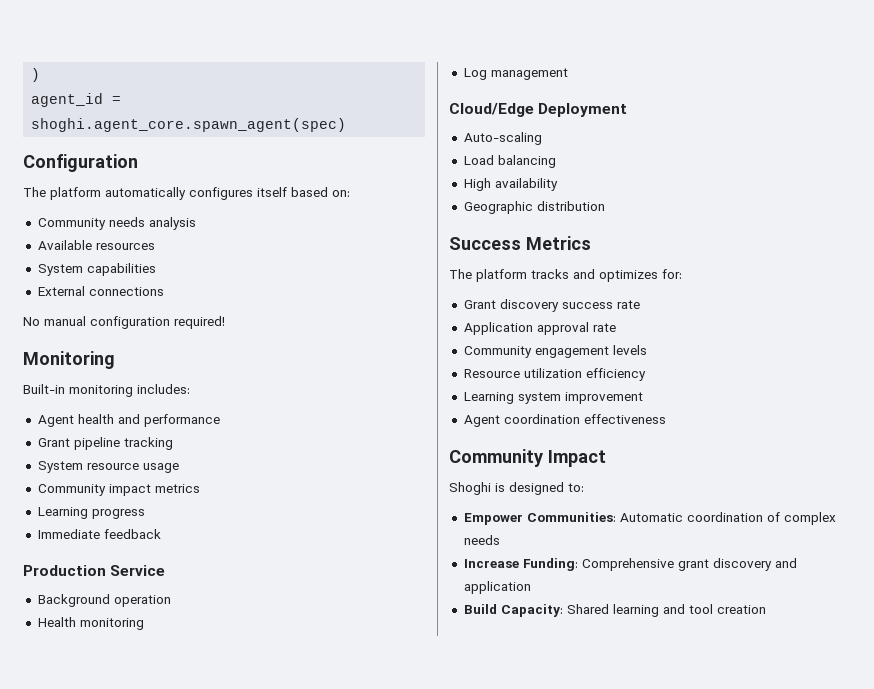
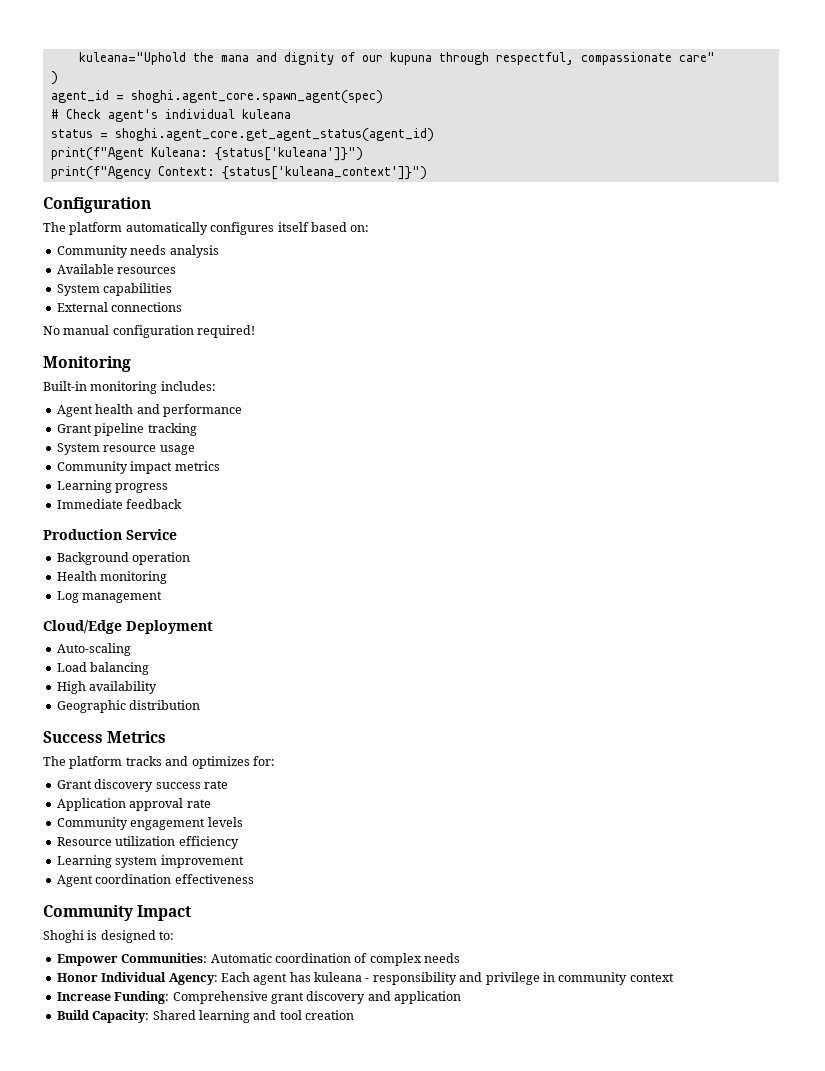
+ kuleana="Uphold the mana and dignity of our kupuna through respectful, compassionate care"
  )
  agent_id = shoghi.agent_core.spawn_agent(spec)
+ # Check agent's individual kuleana
+ status = shoghi.agent_core.get_agent_status(agent_id)
+ print(f"Agent Kuleana: {status['kuleana']}")
+ print(f"Agency Context: {status['kuleana_context']}")
+ Honor Individual Agency: Each agent has kuleana - responsibility and privilege in community context

